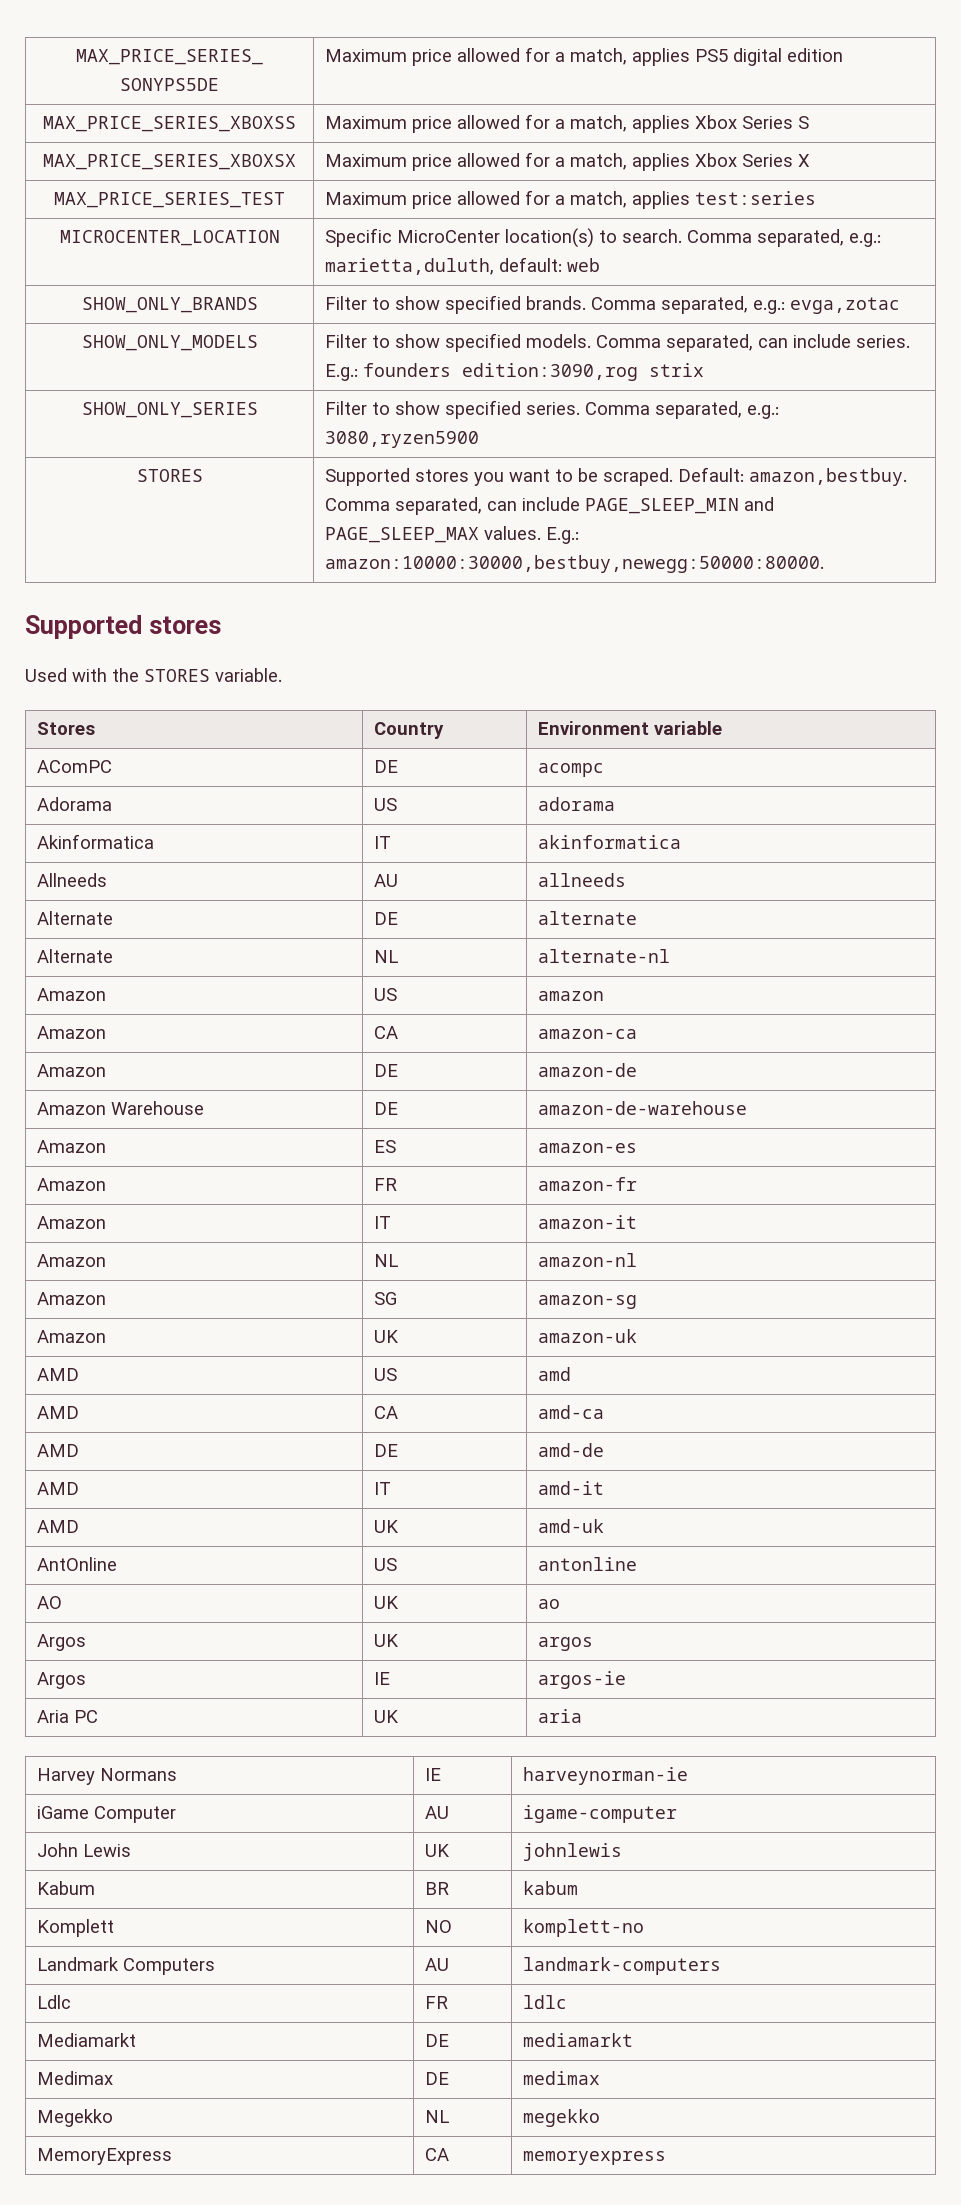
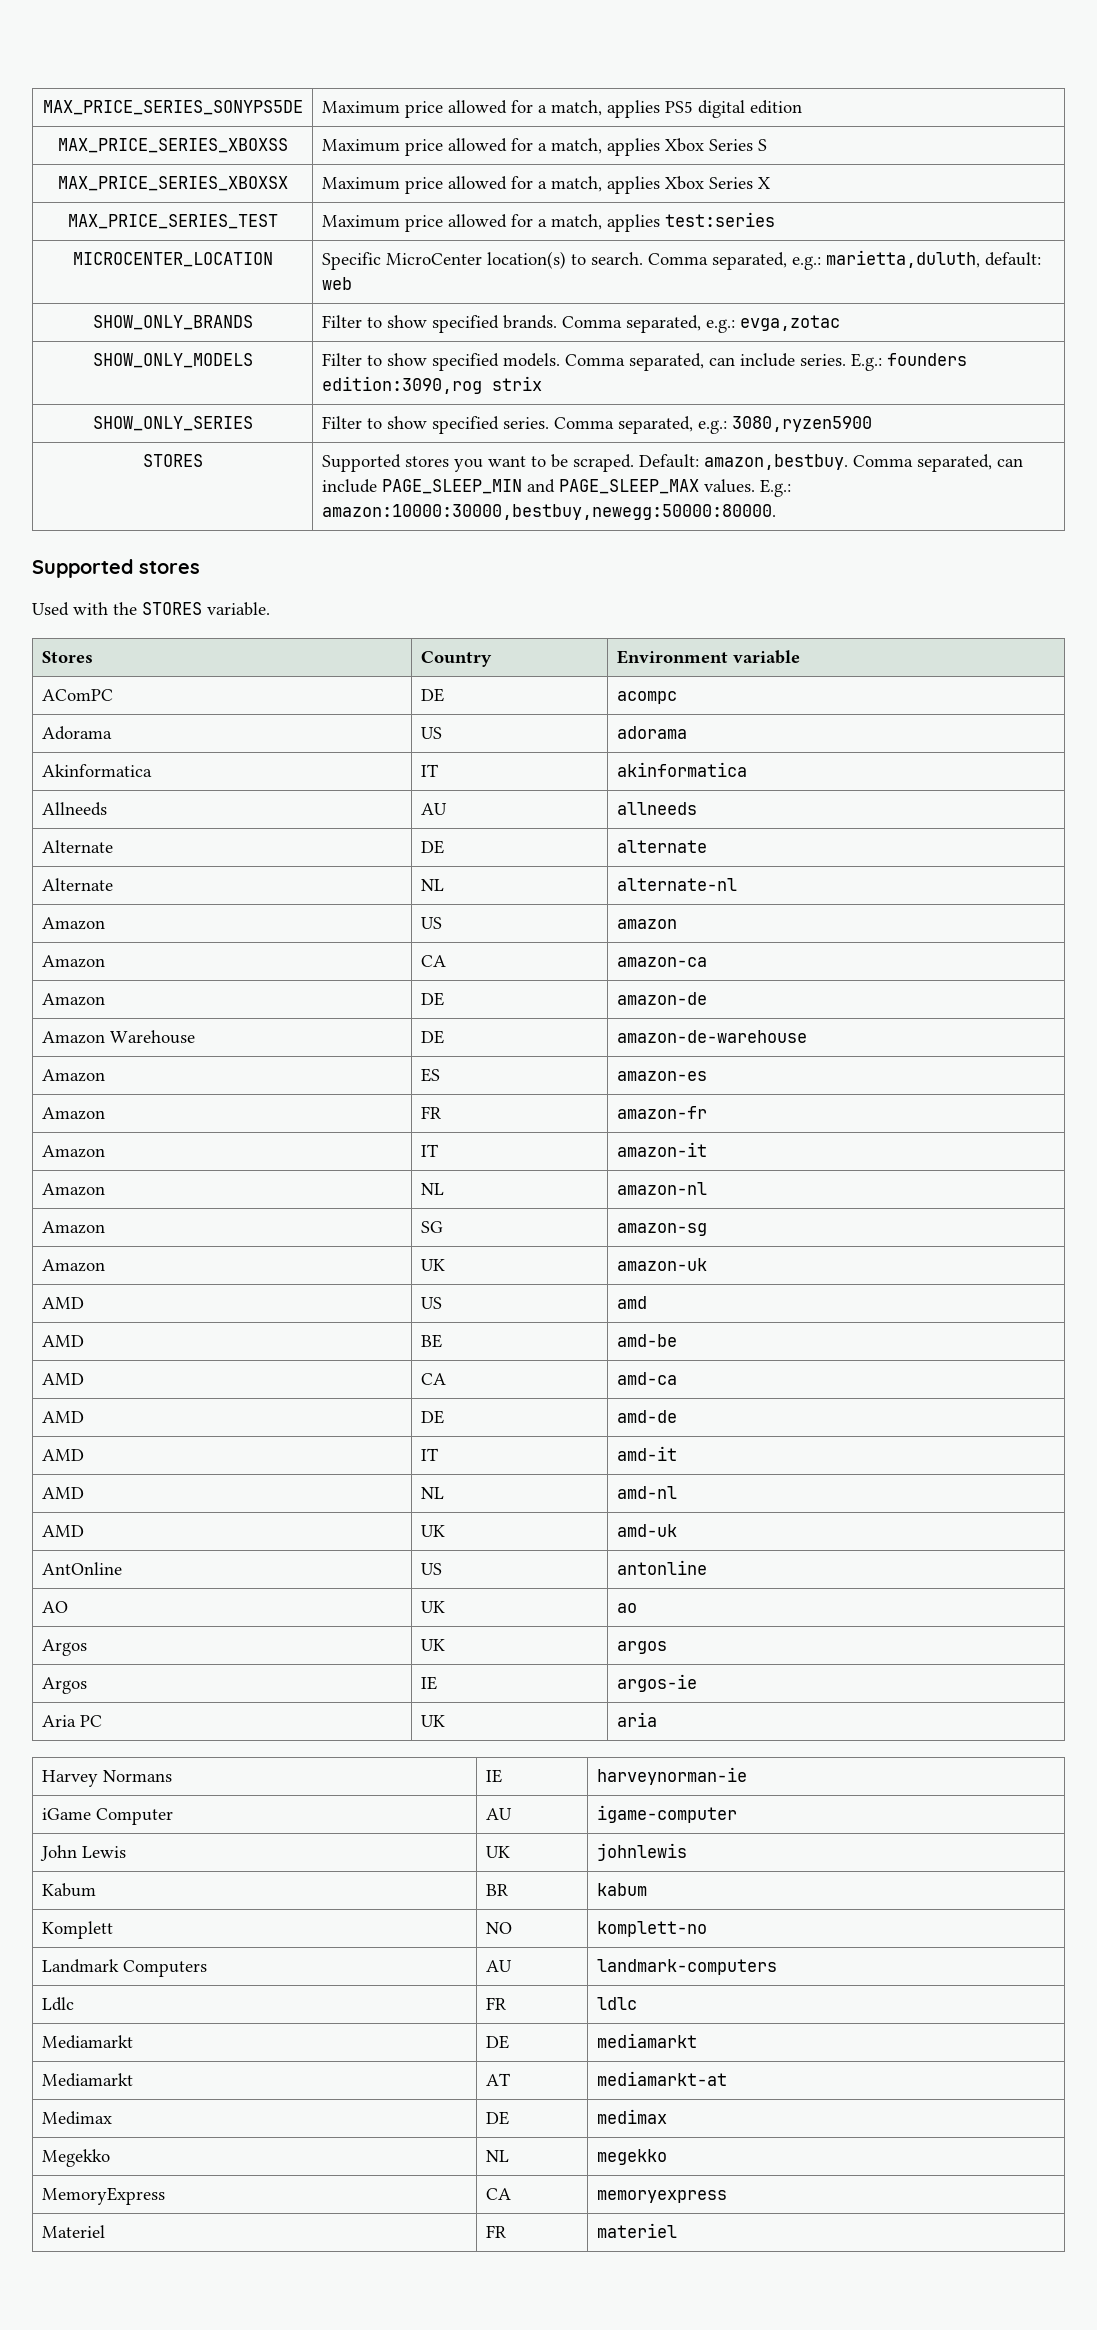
+ AMD | BE | amd-be
+ AMD | NL | amd-nl
+ Mediamarkt | AT | mediamarkt-at
+ Materiel | FR | materiel

